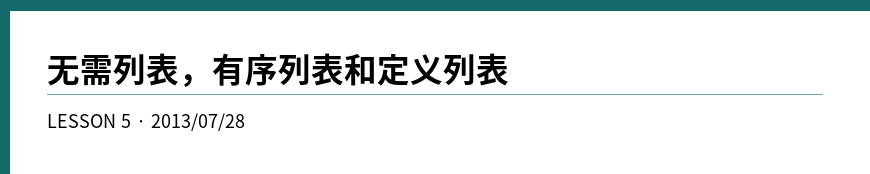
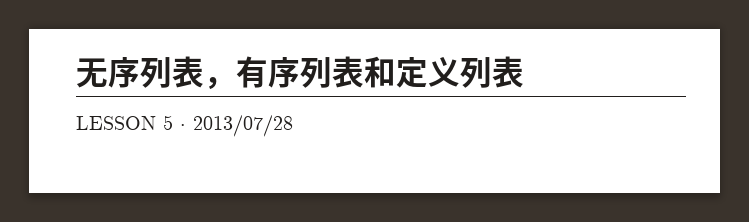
- 无需列表，有序列表和定义列表
+ 无序列表，有序列表和定义列表

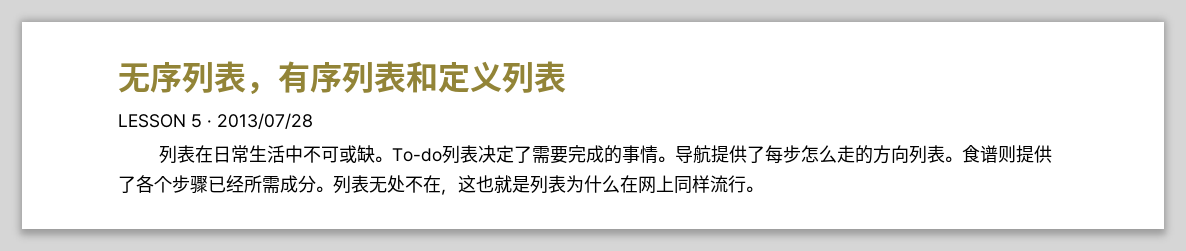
+ 列表在日常生活中不可或缺。To-do列表决定了需要完成的事情。导航提供了每步怎么走的方向列表。食谱则提供了各个步骤已经所需成分。列表无处不在，这也就是列表为什么在网上同样流行。

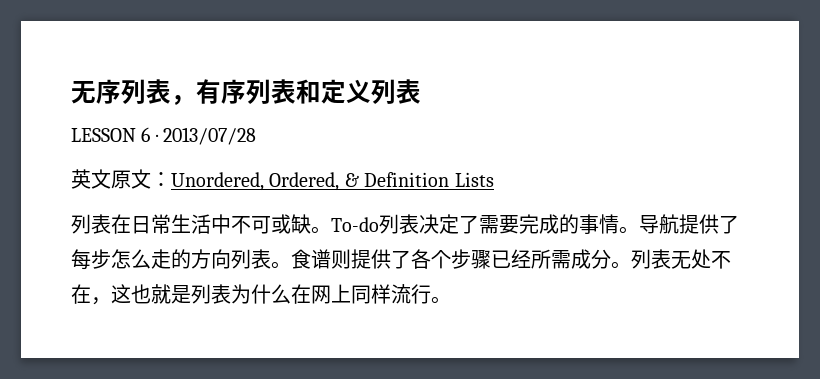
- LESSON 5 · 2013/07/28
+ LESSON 6 · 2013/07/28
+ 英文原文：Unordered, Ordered, & Definition Lists

